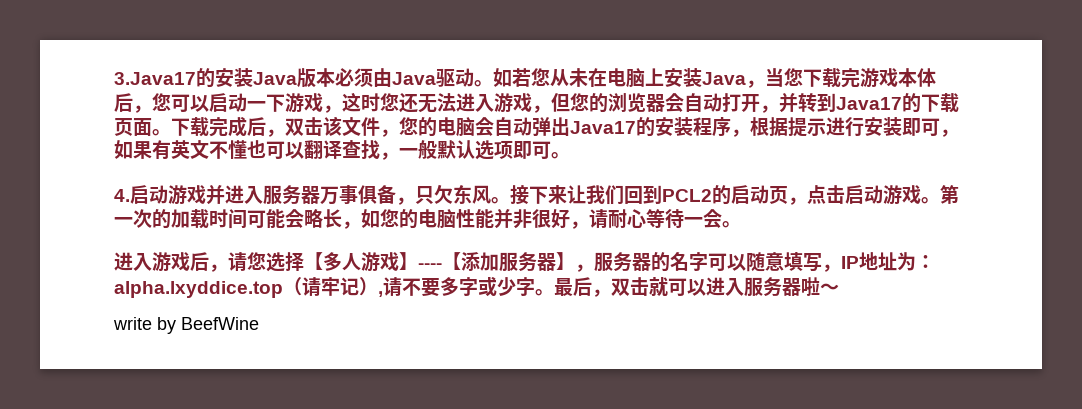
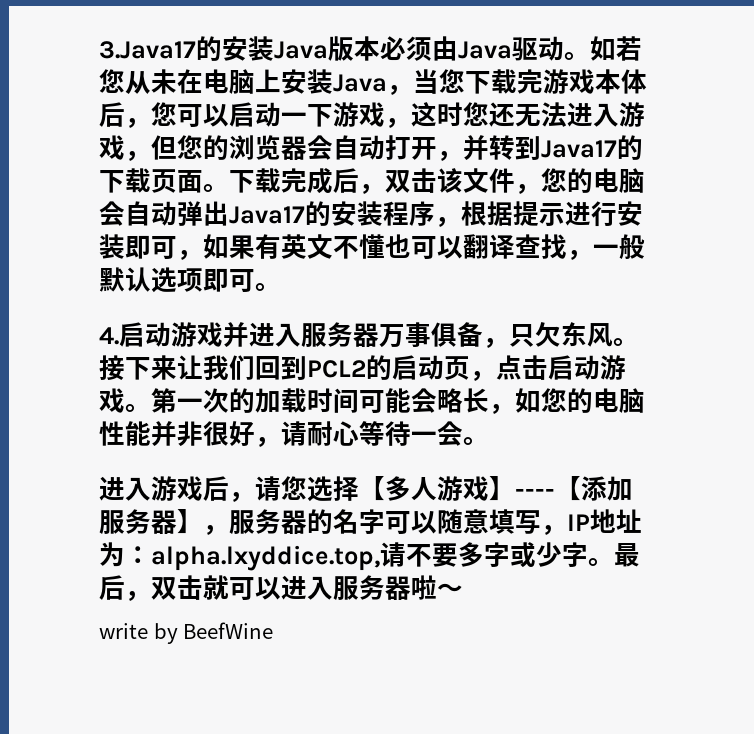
- 进入游戏后，请您选择【多人游戏】----【添加服务器】，服务器的名字可以随意填写，IP地址为：alpha.lxyddice.top（请牢记）,请不要多字或少字。
+ 进入游戏后，请您选择【多人游戏】----【添加服务器】，服务器的名字可以随意填写，IP地址为：alpha.lxyddice.top,请不要多字或少字。

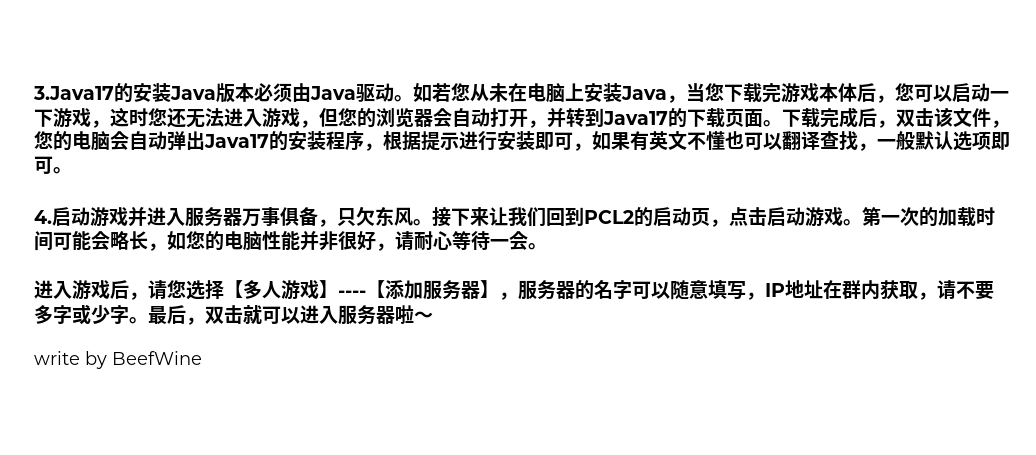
- 进入游戏后，请您选择【多人游戏】----【添加服务器】，服务器的名字可以随意填写，IP地址为：alpha.lxyddice.top,请不要多字或少字。
+ 进入游戏后，请您选择【多人游戏】----【添加服务器】，服务器的名字可以随意填写，IP地址在群内获取，请不要多字或少字。

